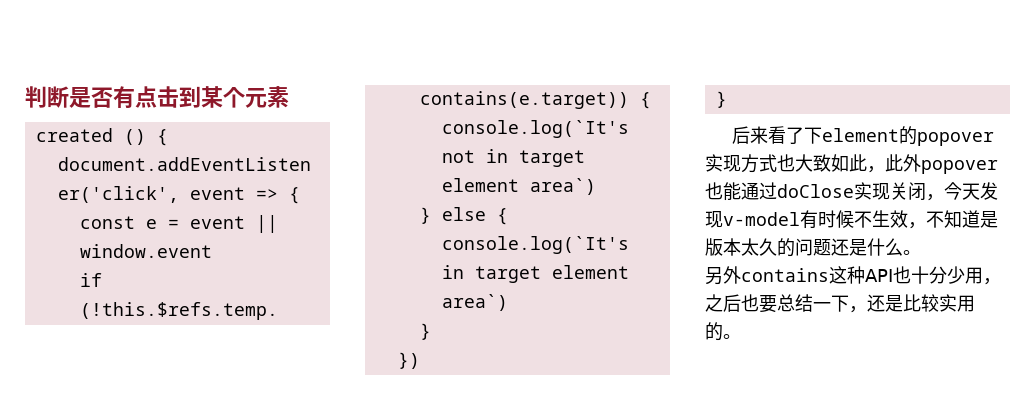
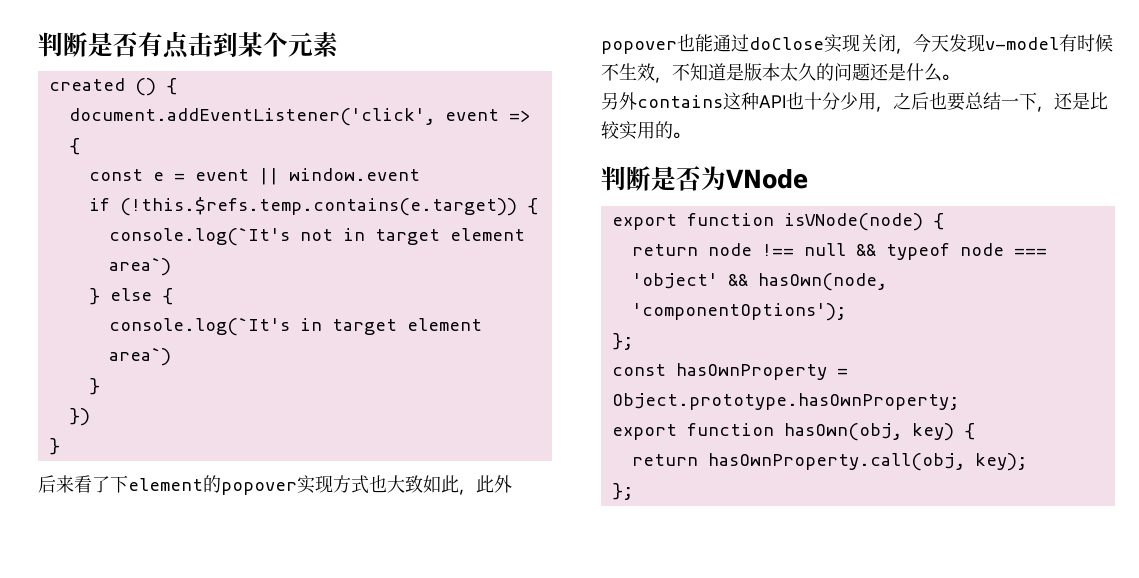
+ 判断是否为VNode
+ export function isVNode(node) {
+ return node !== null && typeof node === 'object' && hasOwn(node, 'componentOptions');
+ };
+ const hasOwnProperty = Object.prototype.hasOwnProperty;
+ export function hasOwn(obj, key) {
+ return hasOwnProperty.call(obj, key);
+ };

